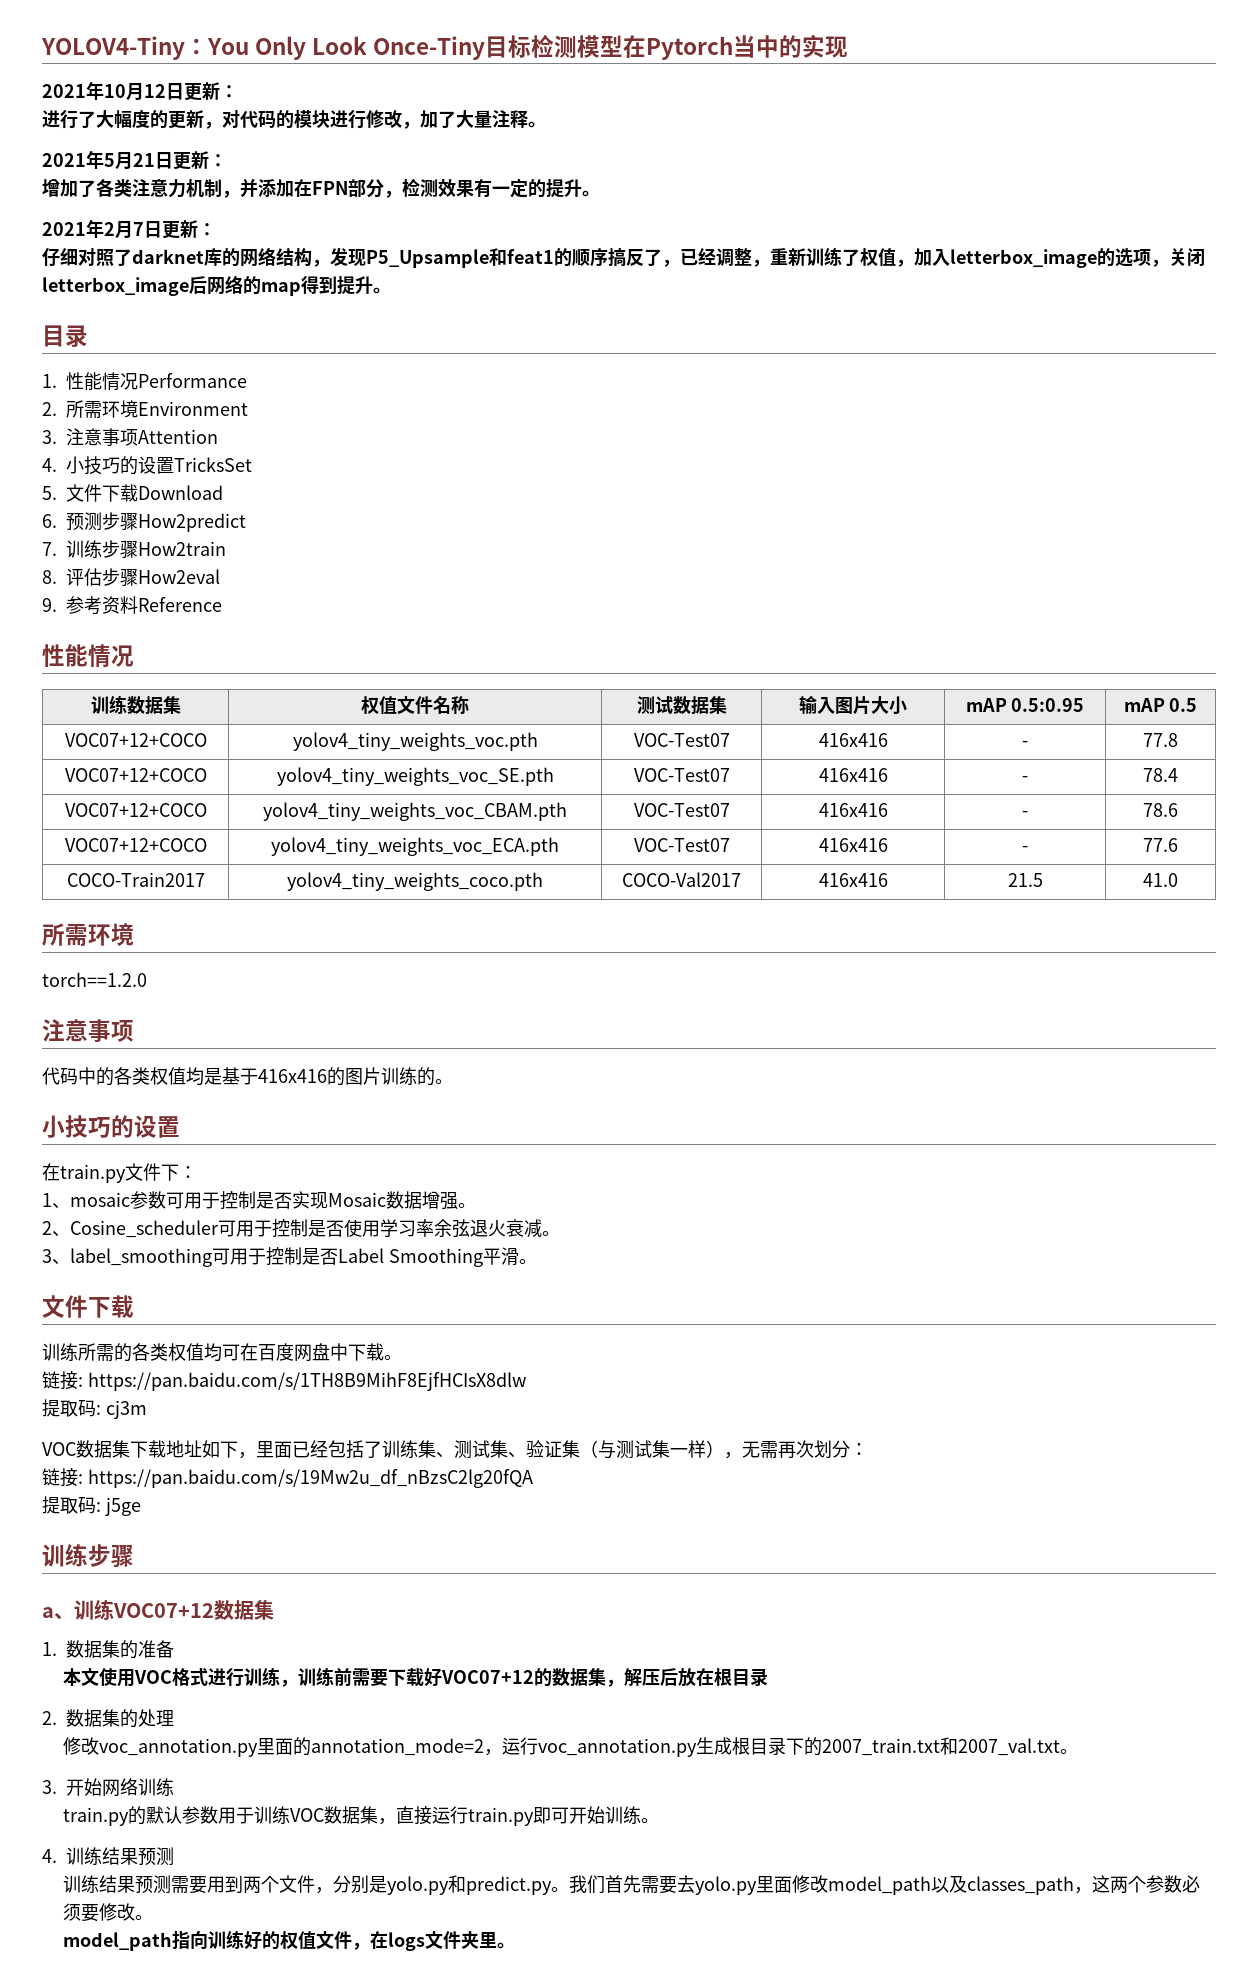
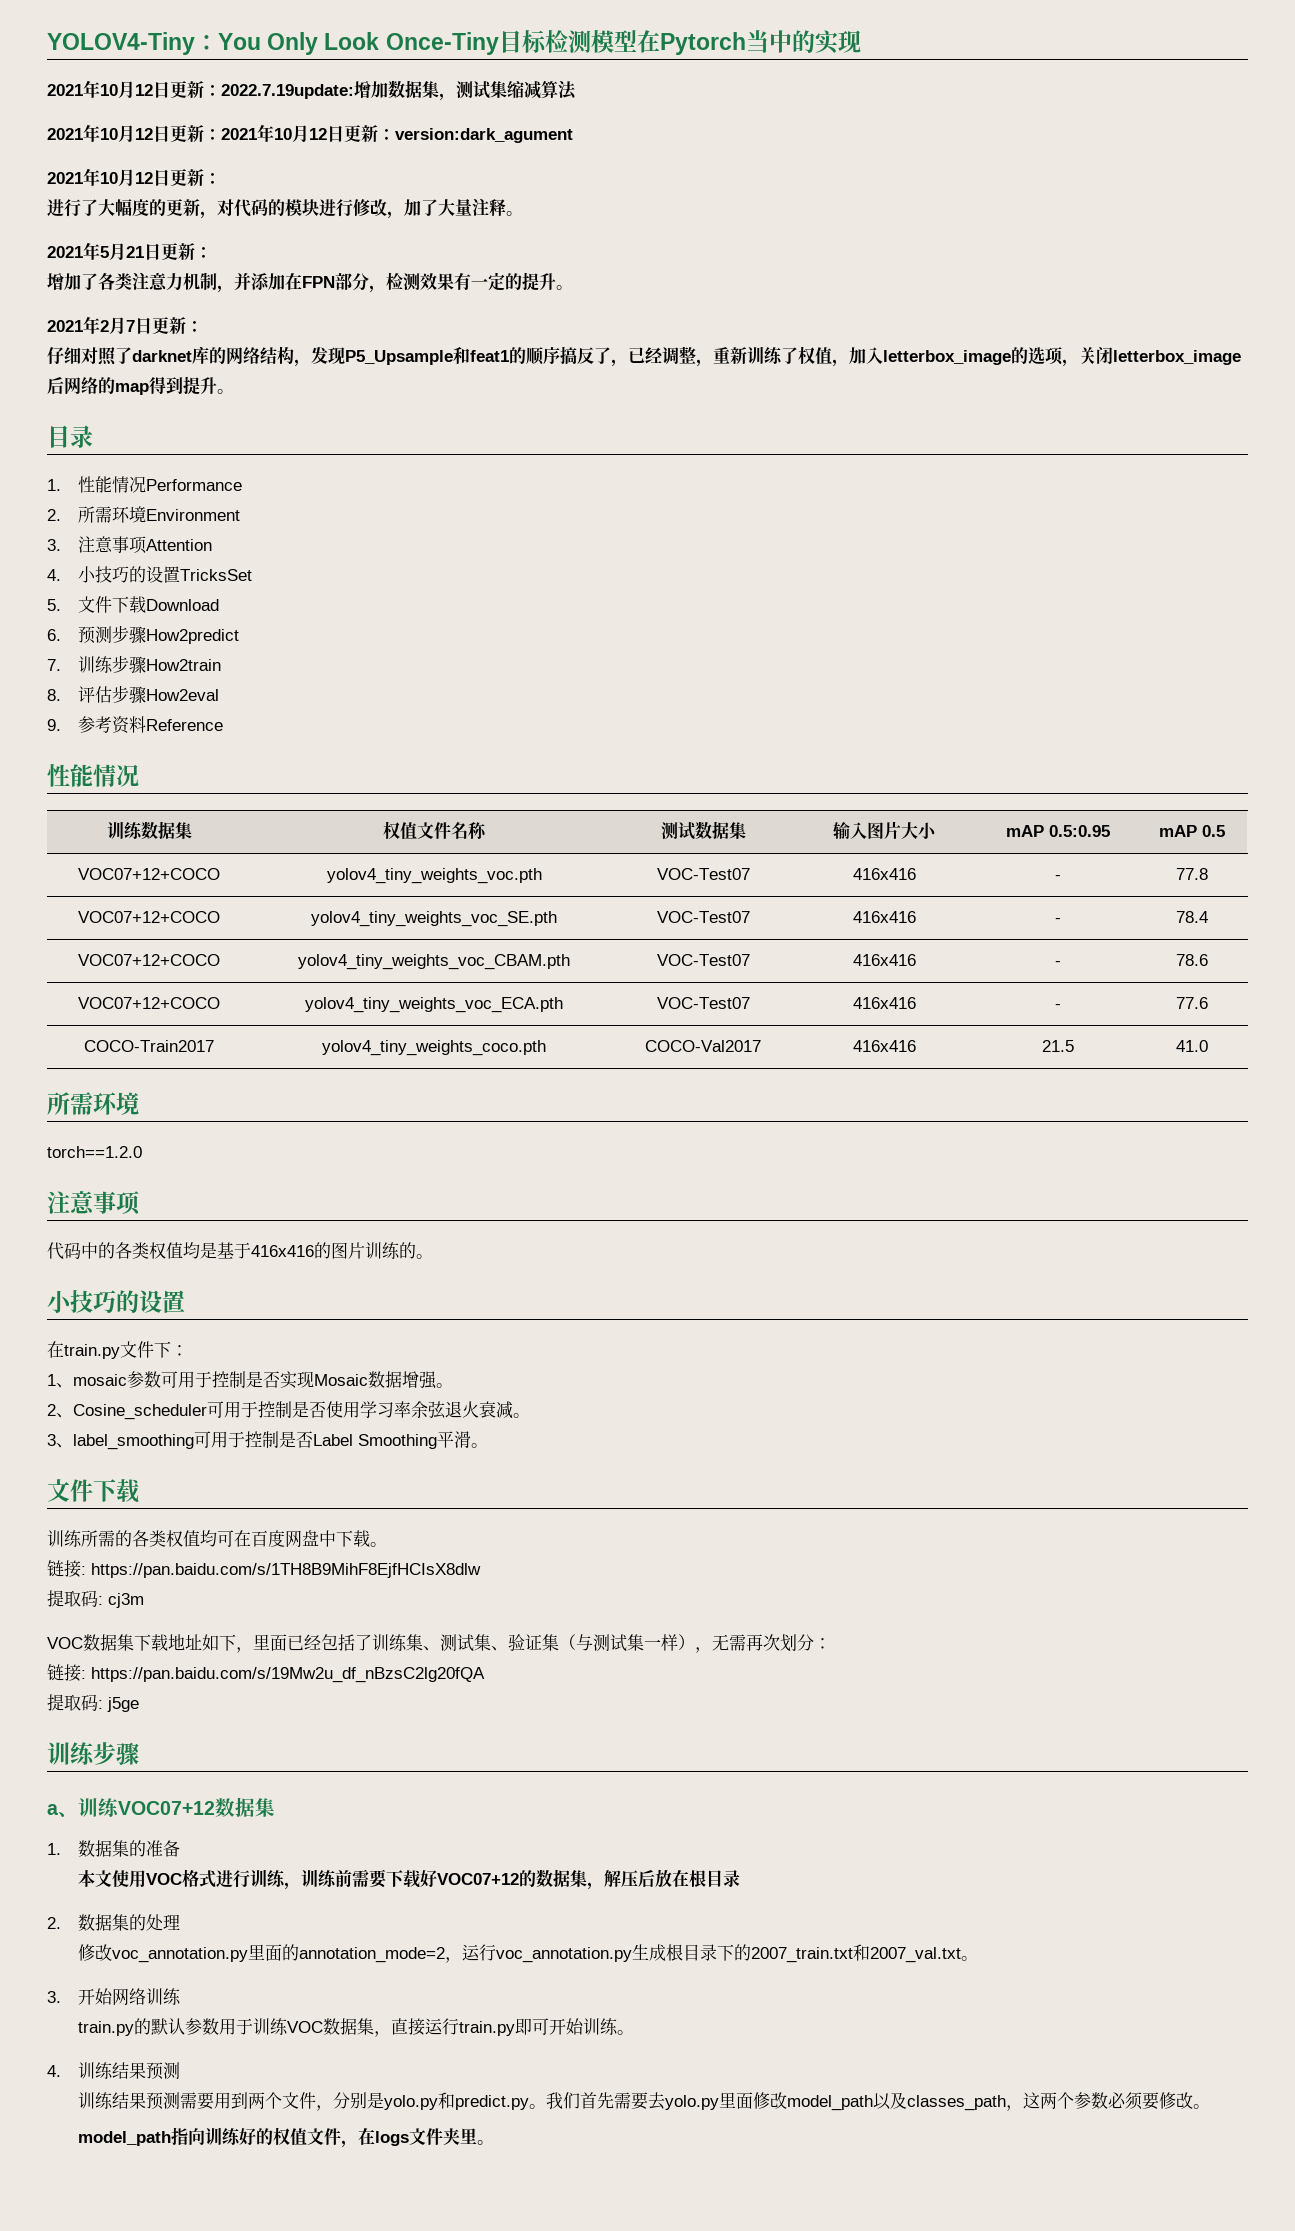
+ 2021年10月12日更新：2022.7.19update:增加数据集，测试集缩减算法
+ 2021年10月12日更新：2021年10月12日更新：version:dark_agument

